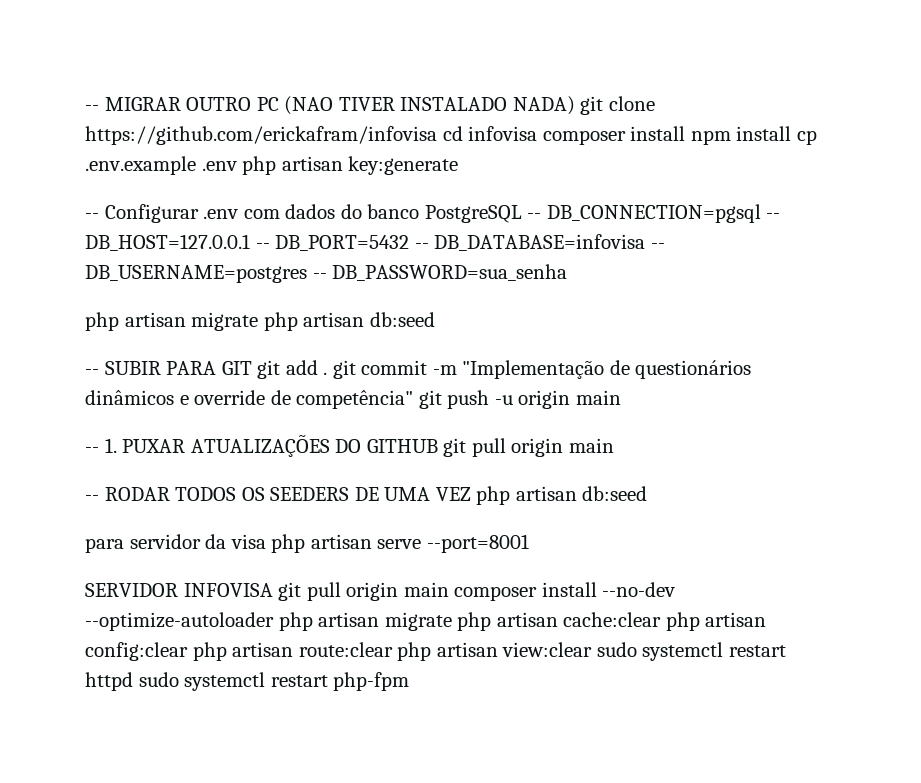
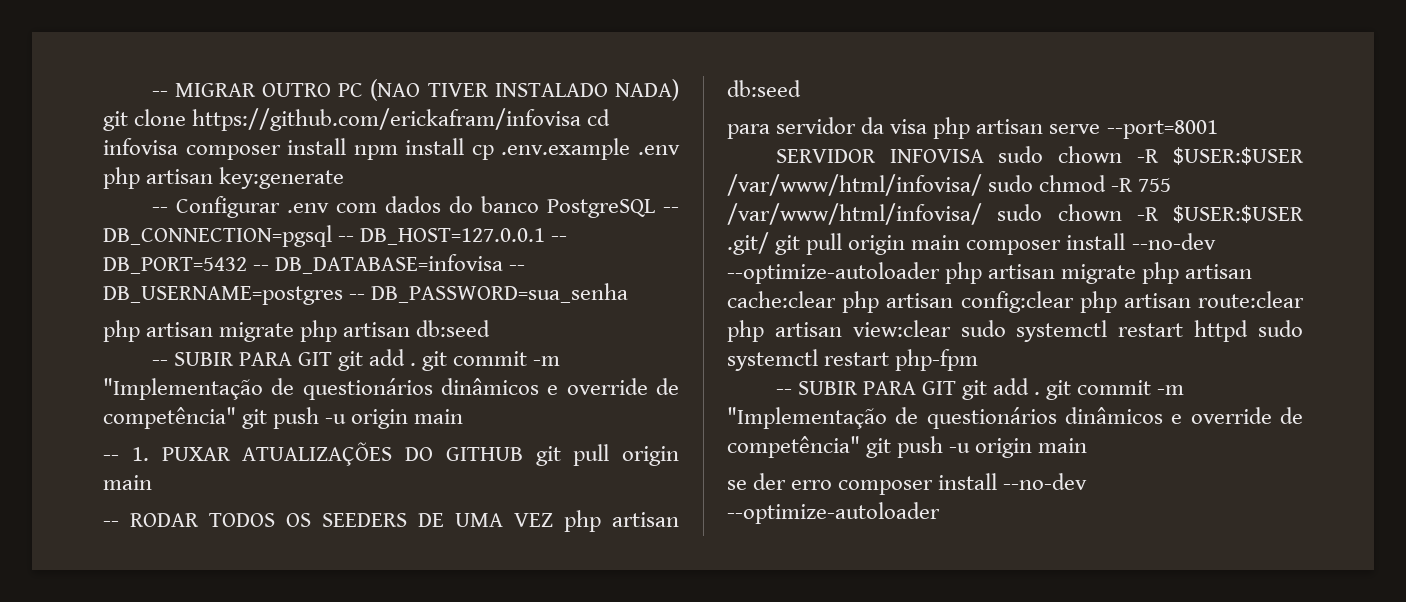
- SERVIDOR INFOVISA git pull origin main composer install --no-dev --optimize-autoloader php artisan migrate php artisan cache:clear php artisan config:clear php artisan route:clear php artisan view:clear sudo systemctl restart httpd sudo systemctl restart php-fpm
+ SERVIDOR INFOVISA sudo chown -R $USER:$USER /var/www/html/infovisa/ sudo chmod -R 755 /var/www/html/infovisa/ sudo chown -R $USER:$USER .git/ git pull origin main composer install --no-dev --optimize-autoloader php artisan migrate php artisan cache:clear php artisan config:clear php artisan route:clear php artisan view:clear sudo systemctl restart httpd sudo systemctl restart php-fpm
+ -- SUBIR PARA GIT git add . git commit -m "Implementação de questionários dinâmicos e override de competência" git push -u origin main
+ se der erro composer install --no-dev --optimize-autoloader

